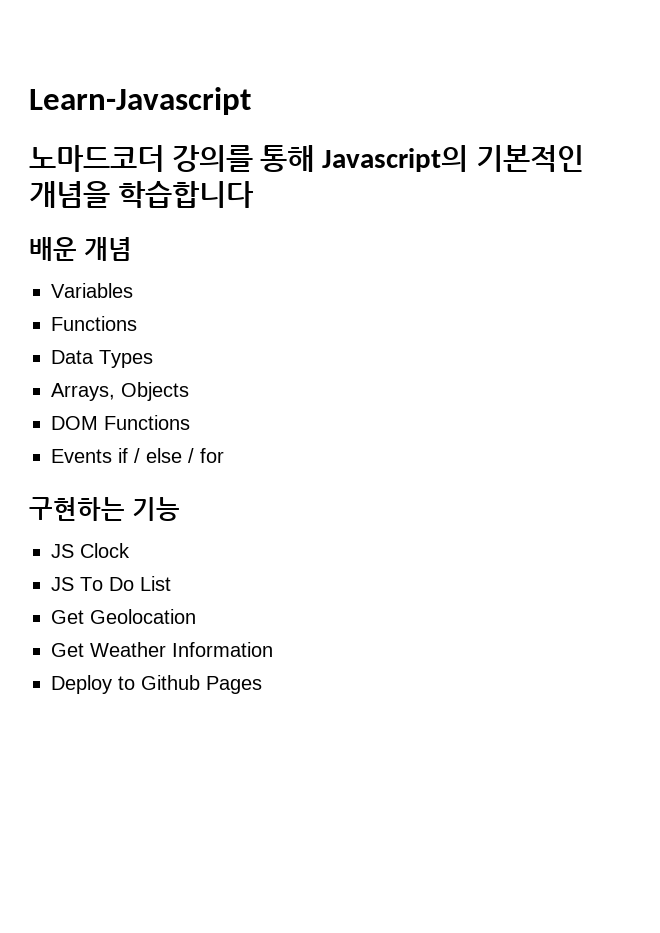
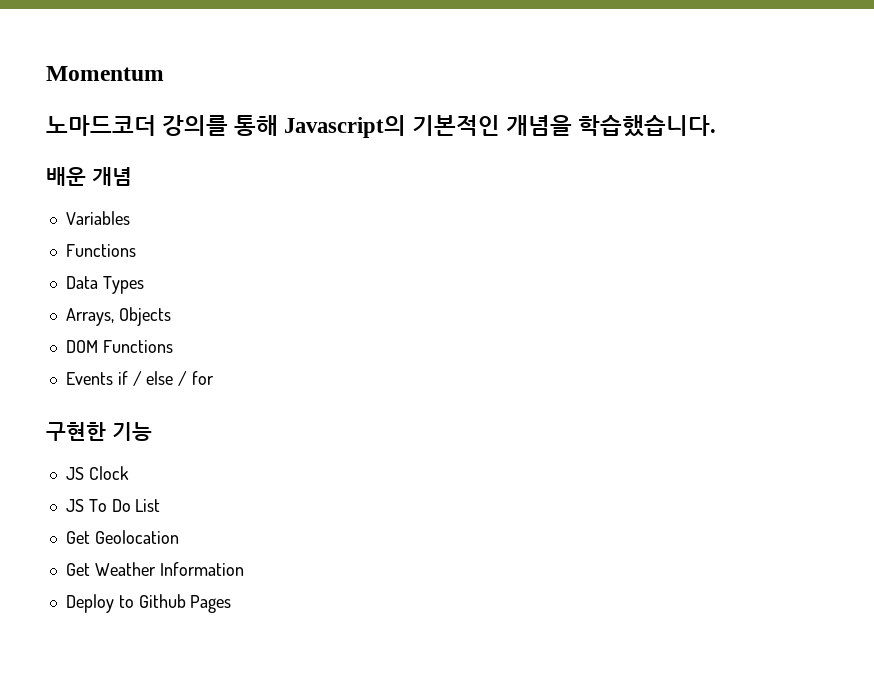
- Learn-Javascript
+ Momentum
- 노마드코더 강의를 통해 Javascript의 기본적인 개념을 학습합니다
+ 노마드코더 강의를 통해 Javascript의 기본적인 개념을 학습했습니다.
- 구현하는 기능
+ 구현한 기능

